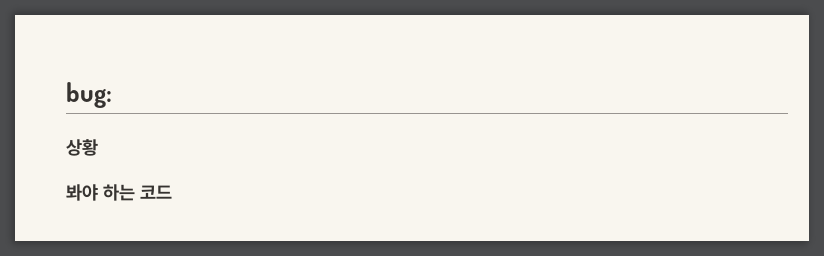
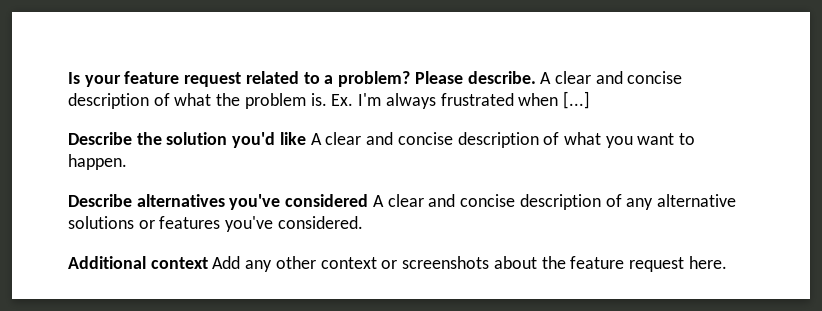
- bug:
- 상황
- 봐야 하는 코드
+ Is your feature request related to a problem? Please describe. A clear and concise description of what the problem is. Ex. I'm always frustrated when [...]
+ Describe the solution you'd like A clear and concise description of what you want to happen.
+ Describe alternatives you've considered A clear and concise description of any alternative solutions or features you've considered.
+ Additional context Add any other context or screenshots about the feature request here.

